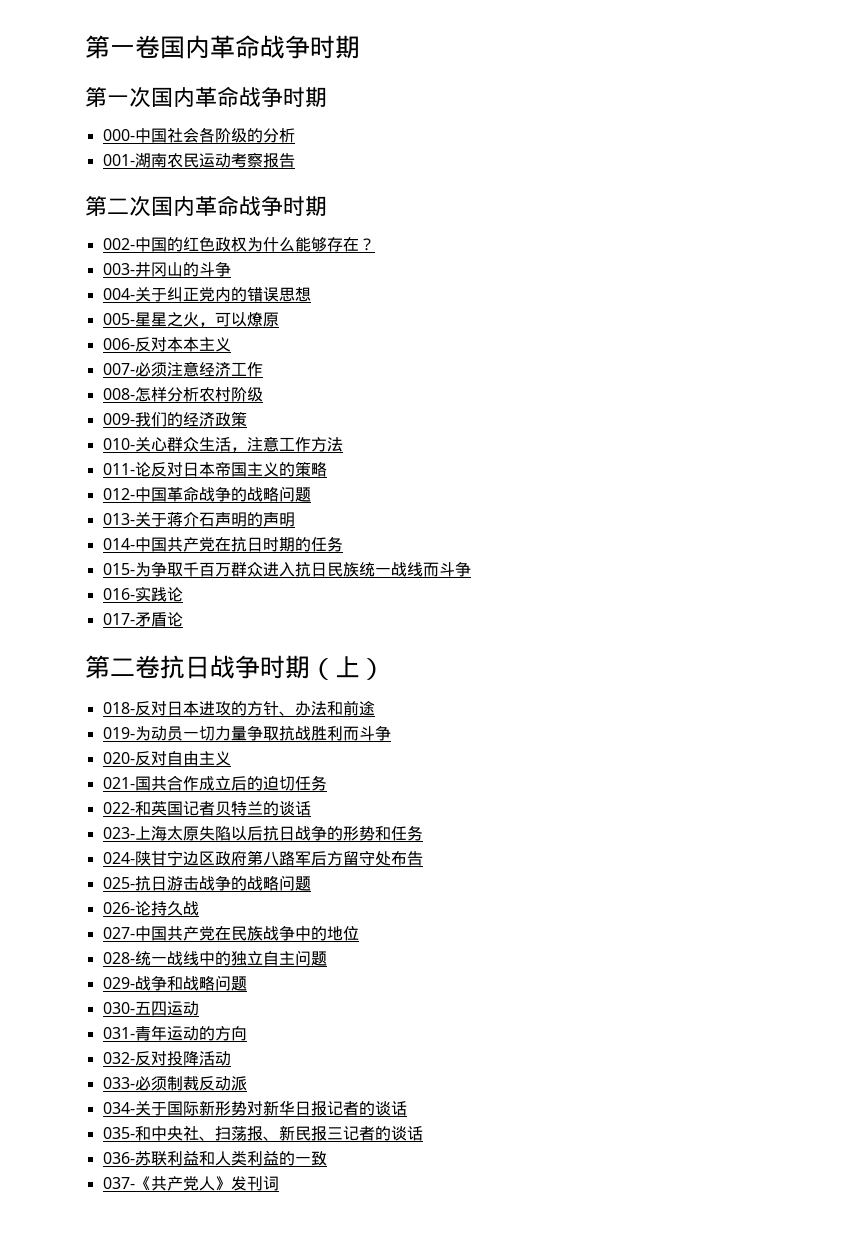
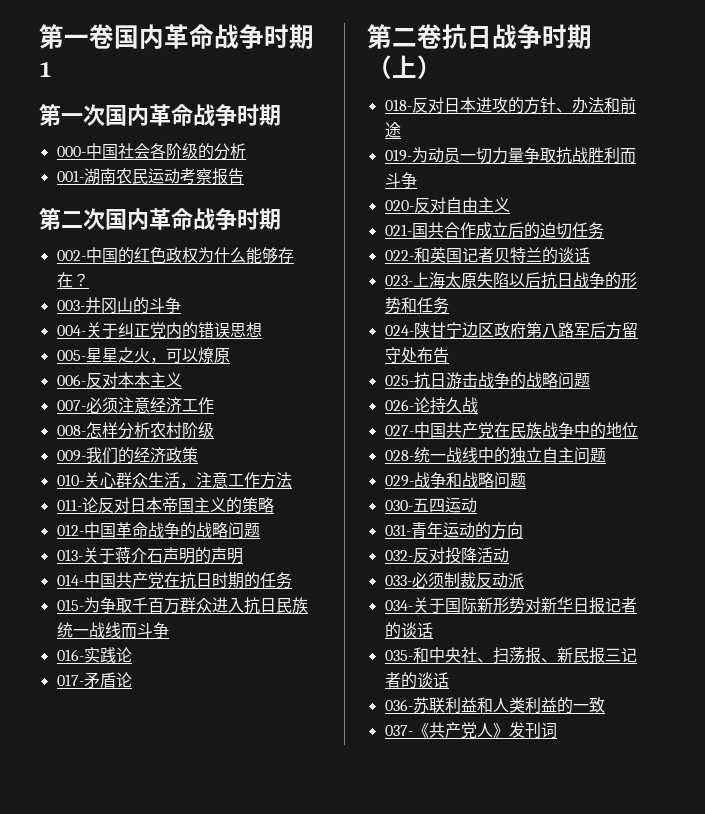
- 第一卷国内革命战争时期
+ 第一卷国内革命战争时期1

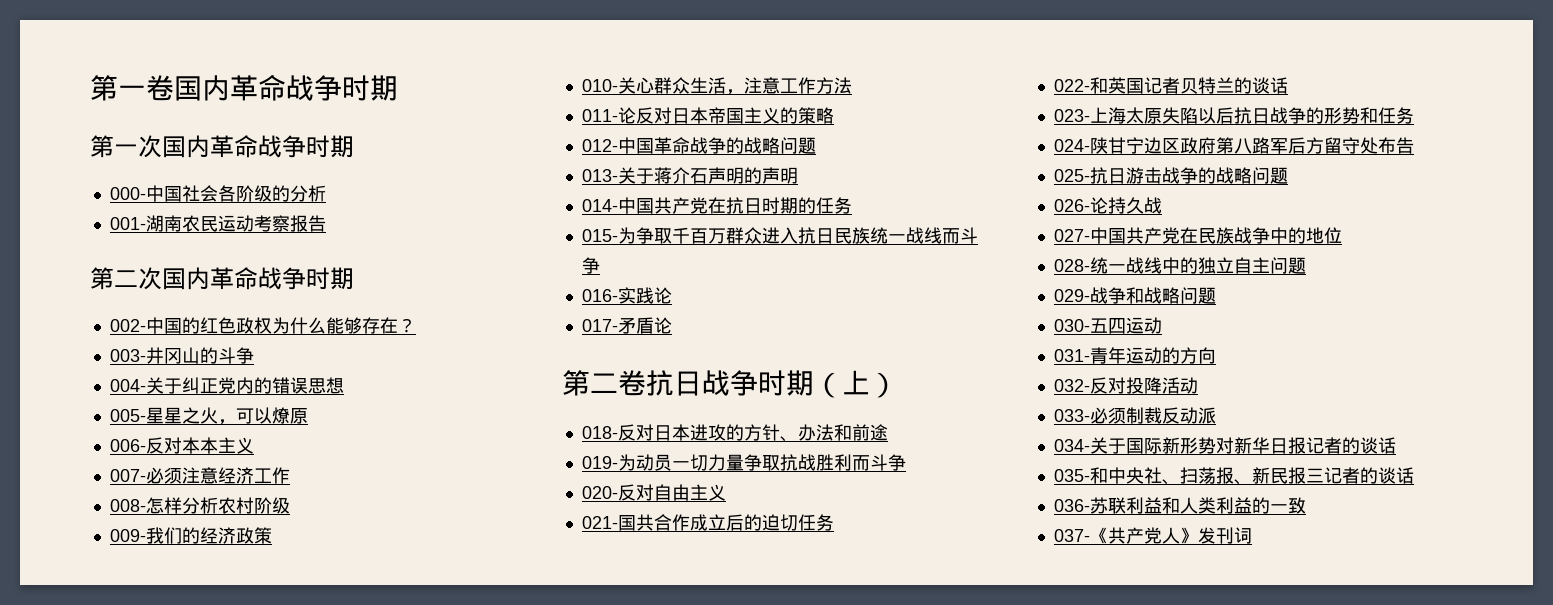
- 第一卷国内革命战争时期1
+ 第一卷国内革命战争时期

